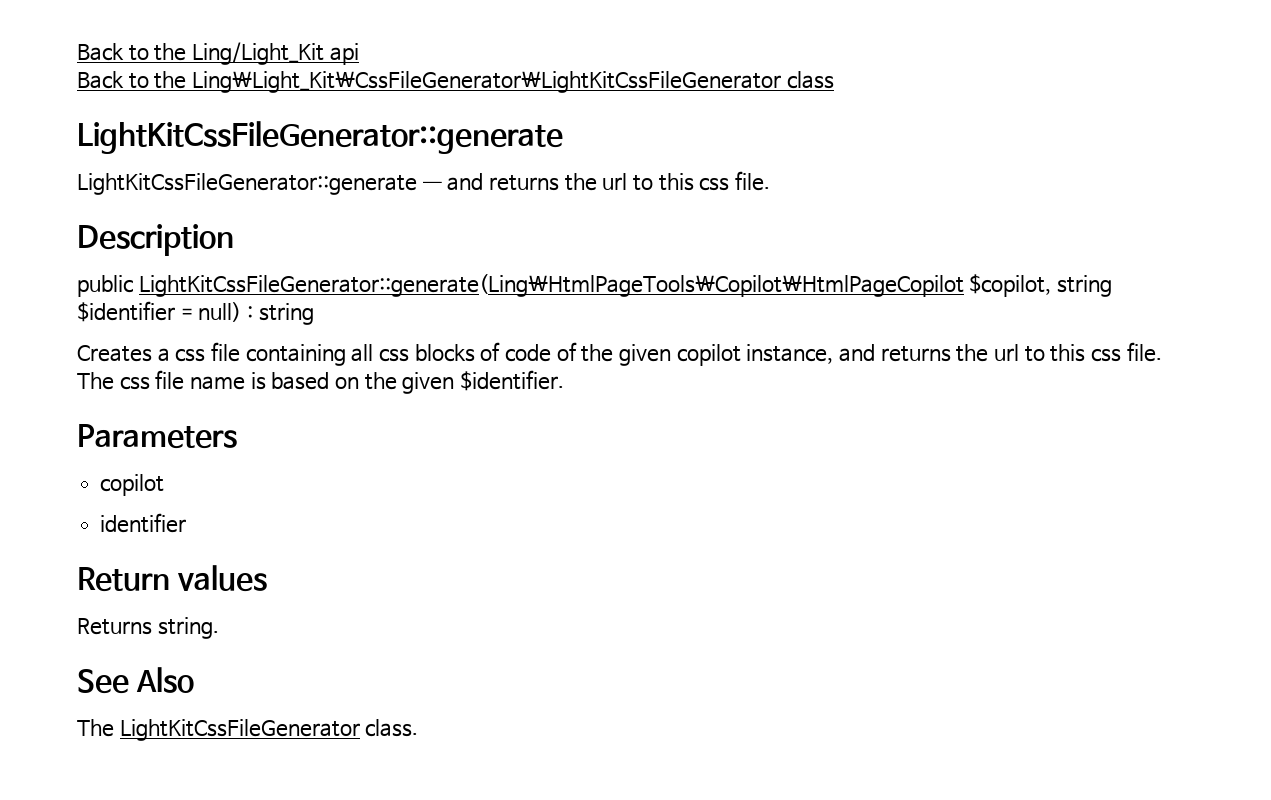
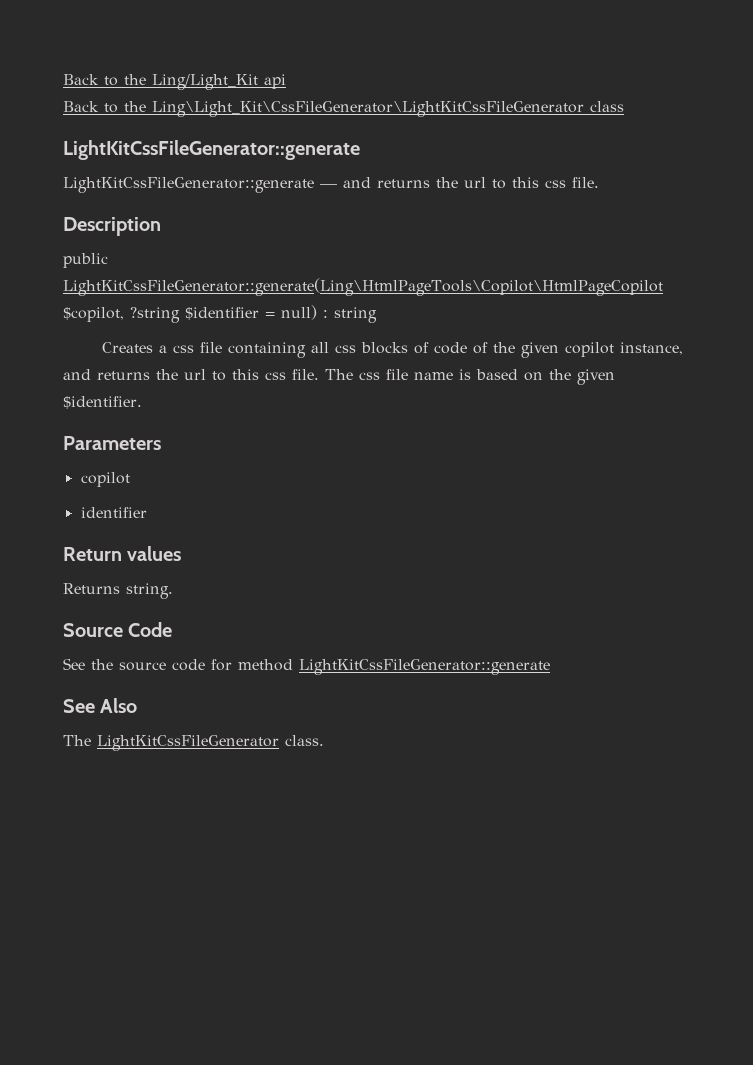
- public LightKitCssFileGenerator::generate(Ling\HtmlPageTools\Copilot\HtmlPageCopilot $copilot, string $identifier = null) : string
+ public LightKitCssFileGenerator::generate(Ling\HtmlPageTools\Copilot\HtmlPageCopilot $copilot, ?string $identifier = null) : string
+ Source Code
+ See the source code for method LightKitCssFileGenerator::generate

